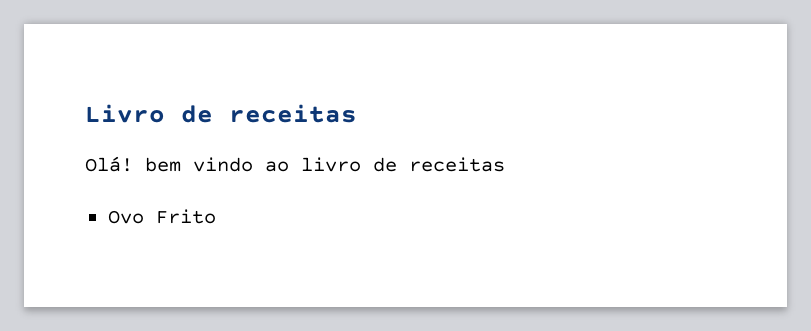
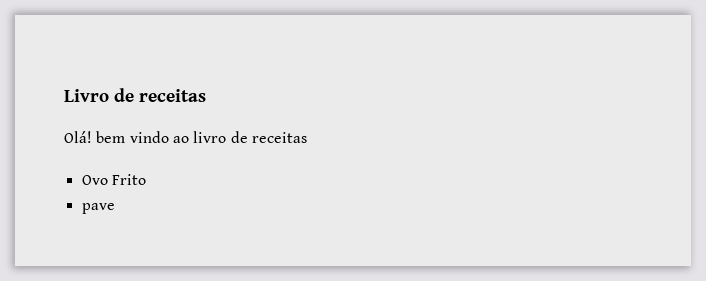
+ pave

